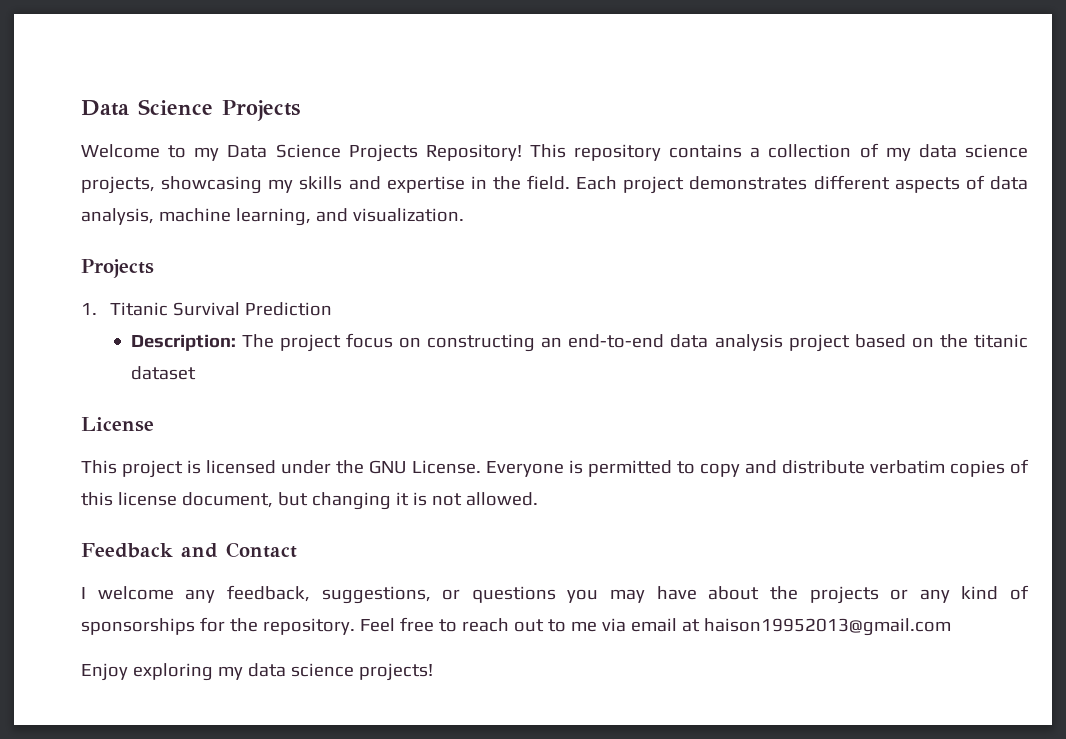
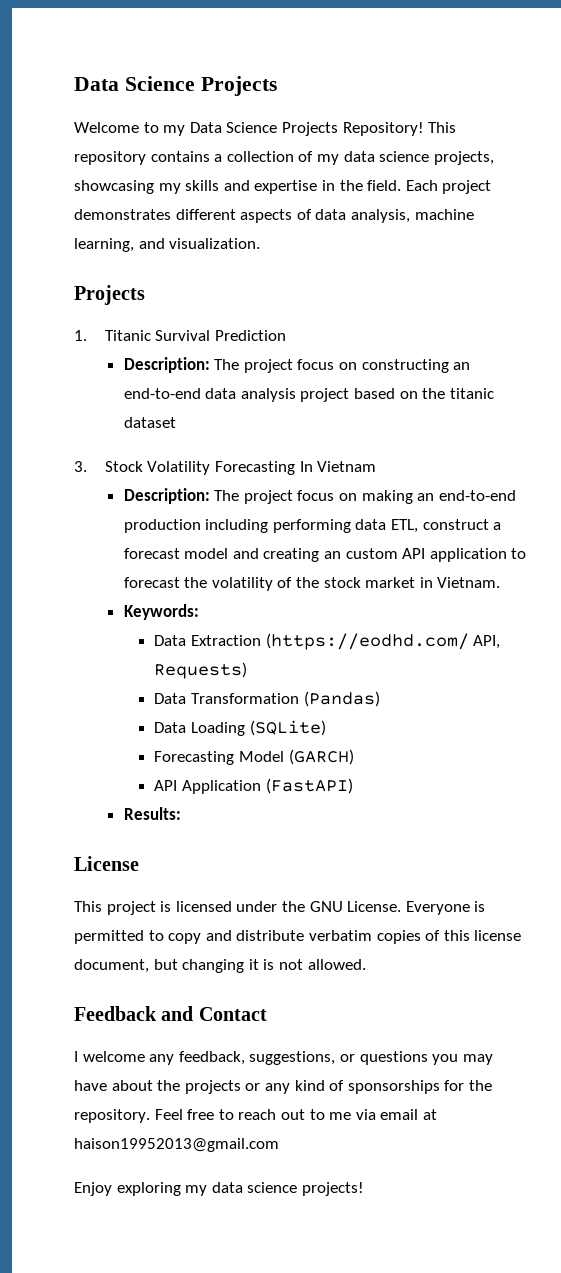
+ 3. Stock Volatility Forecasting In Vietnam
+ Description: The project focus on making an end-to-end production including performing data ETL, construct a forecast model and creating an custom API application to forecast the volatility of the stock market in Vietnam.
+ Keywords:
+ Data Extraction (https://eodhd.com/ API, Requests)
+ Data Transformation (Pandas)
+ Data Loading (SQLite)
+ Forecasting Model (GARCH)
+ API Application (FastAPI)
+ Results:

